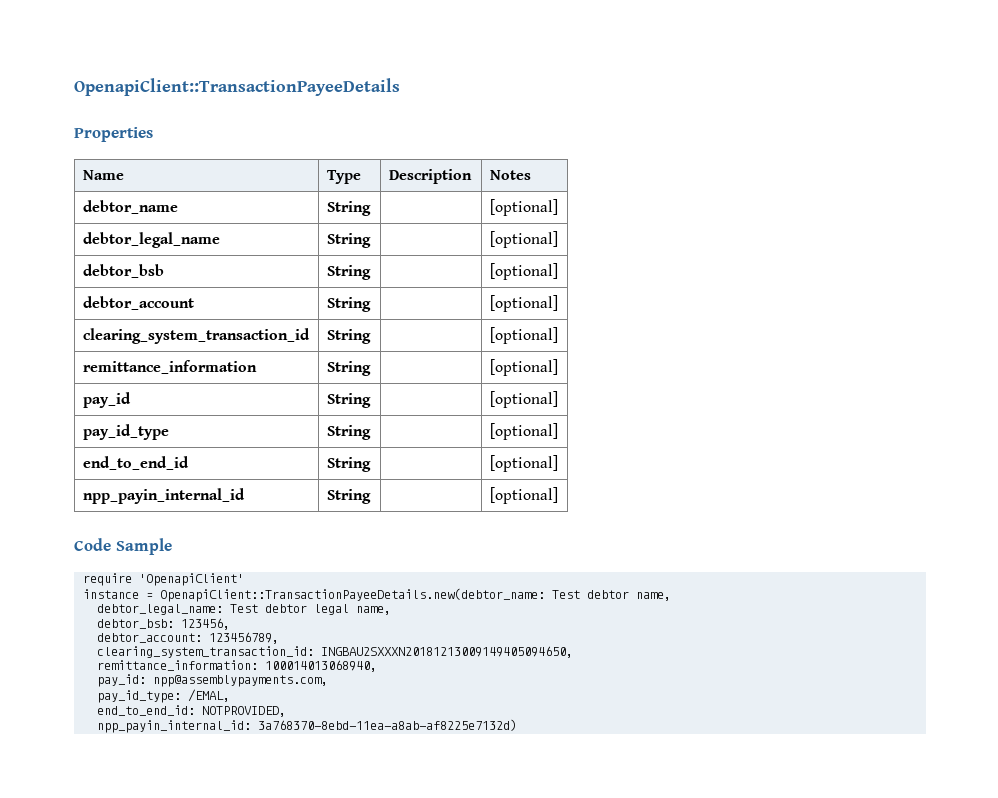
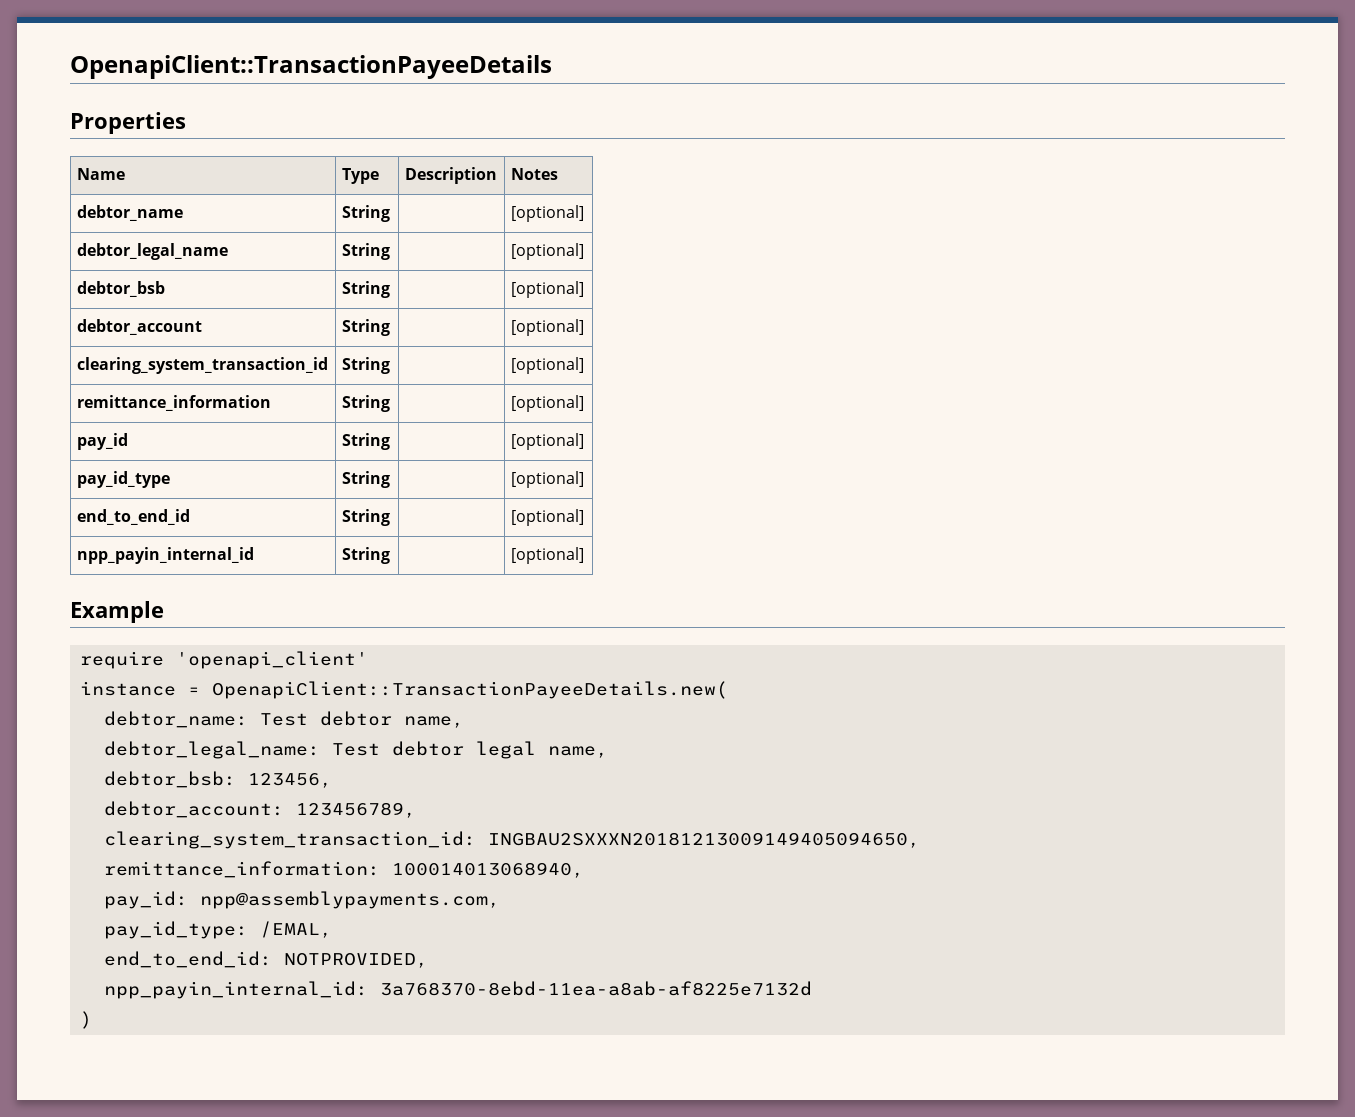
- Code Sample
+ Example
- require 'OpenapiClient'
+ require 'openapi_client'
- instance = OpenapiClient::TransactionPayeeDetails.new(debtor_name: Test debtor name,
+ instance = OpenapiClient::TransactionPayeeDetails.new(
+ debtor_name: Test debtor name,
- npp_payin_internal_id: 3a768370-8ebd-11ea-a8ab-af8225e7132d)
+ npp_payin_internal_id: 3a768370-8ebd-11ea-a8ab-af8225e7132d
+ )

